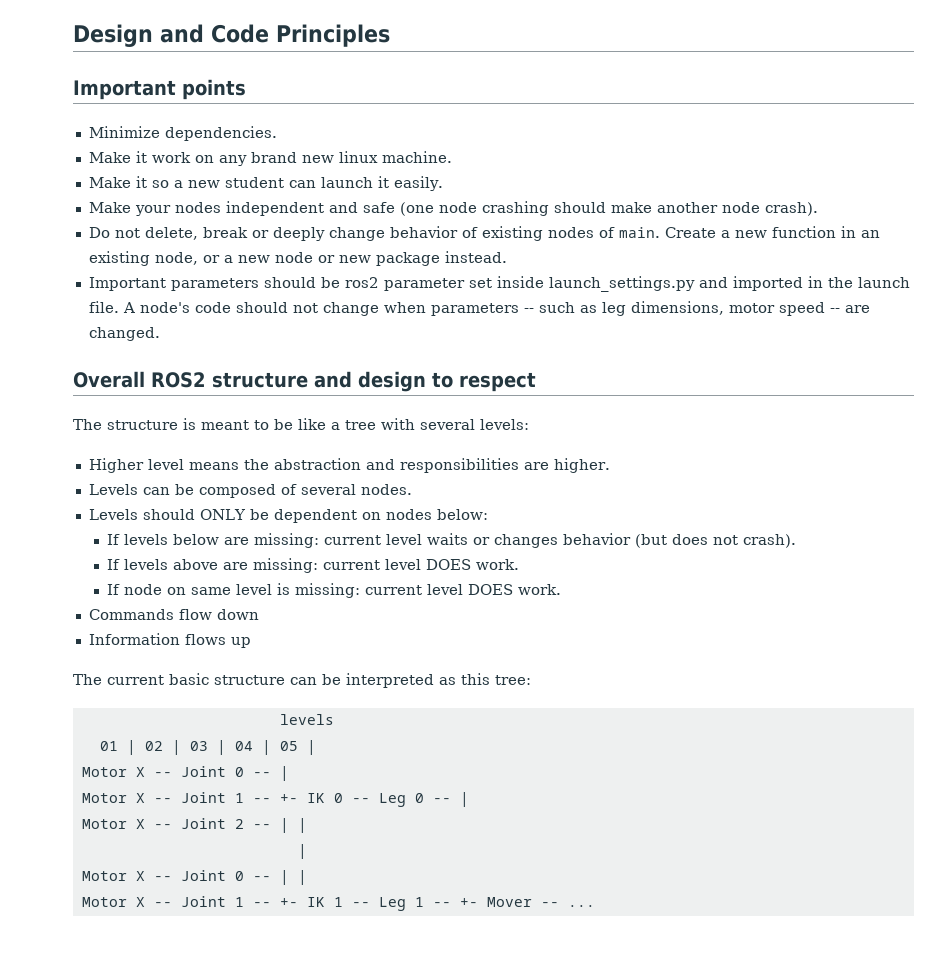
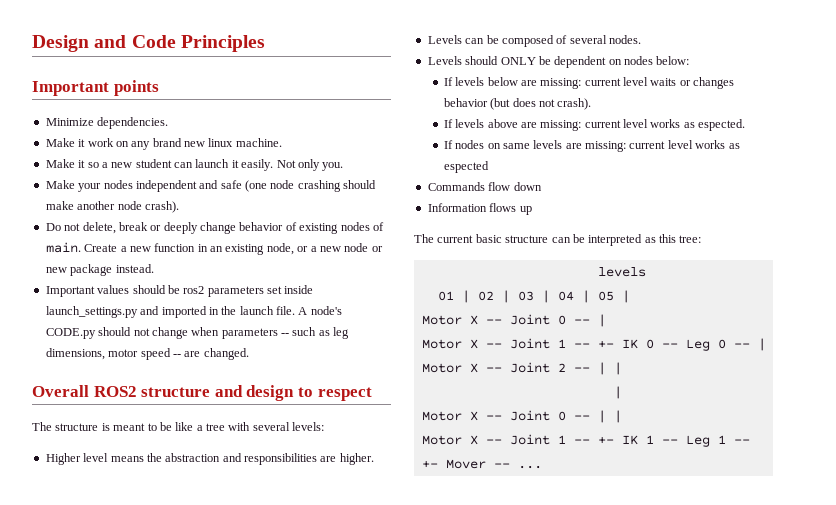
+ Not only you.
- Important parameters should be ros2 parameter set inside launch_settings.py and imported in the launch file.
+ Important values should be ros2 parameters set inside launch_settings.py and imported in the launch file.
- A node's code should not change when parameters -- such as leg dimensions, motor speed -- are changed.
+ A node's CODE.py should not change when parameters -- such as leg dimensions, motor speed -- are changed.
- If levels above are missing: current level DOES work.
- If node on same level is missing: current level DOES work.
+ If levels above are missing: current level works as espected.
+ If nodes on same levels are missing: current level works as espected

